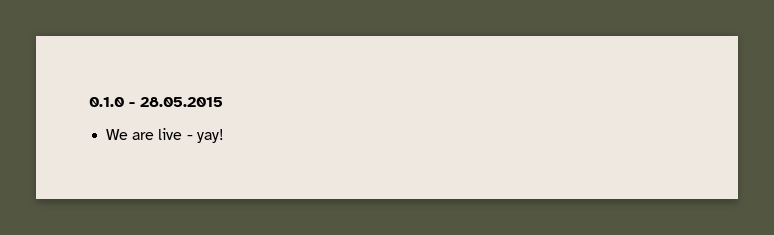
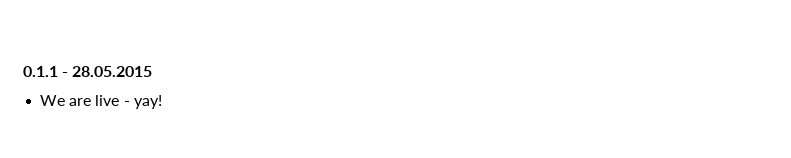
- 0.1.0 - 28.05.2015
+ 0.1.1 - 28.05.2015

